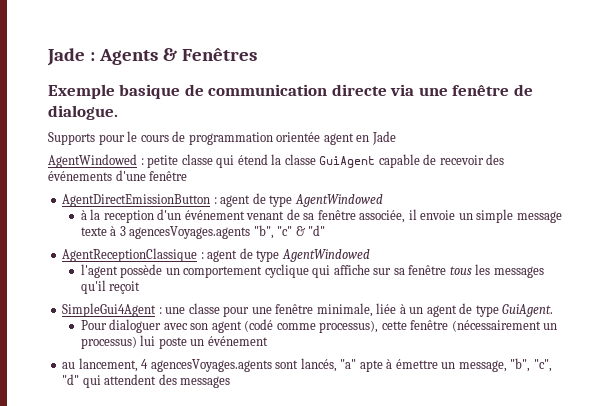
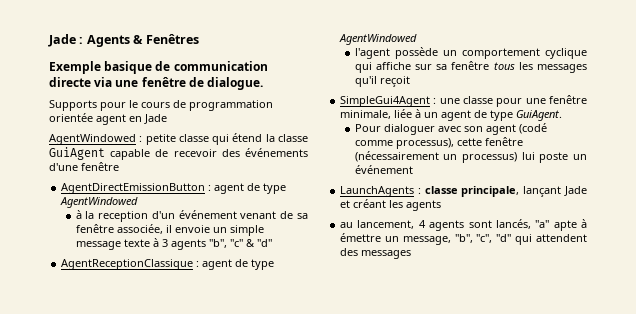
- à la reception d'un événement venant de sa fenêtre associée, il envoie un simple message texte à 3 agencesVoyages.agents "b", "c" & "d"
+ à la reception d'un événement venant de sa fenêtre associée, il envoie un simple message texte à 3 agents "b", "c" & "d"
+ LaunchAgents : classe principale, lançant Jade et créant les agents
- au lancement, 4 agencesVoyages.agents sont lancés, "a" apte à émettre un message, "b", "c", "d" qui attendent des messages
+ au lancement, 4 agents sont lancés, "a" apte à émettre un message, "b", "c", "d" qui attendent des messages

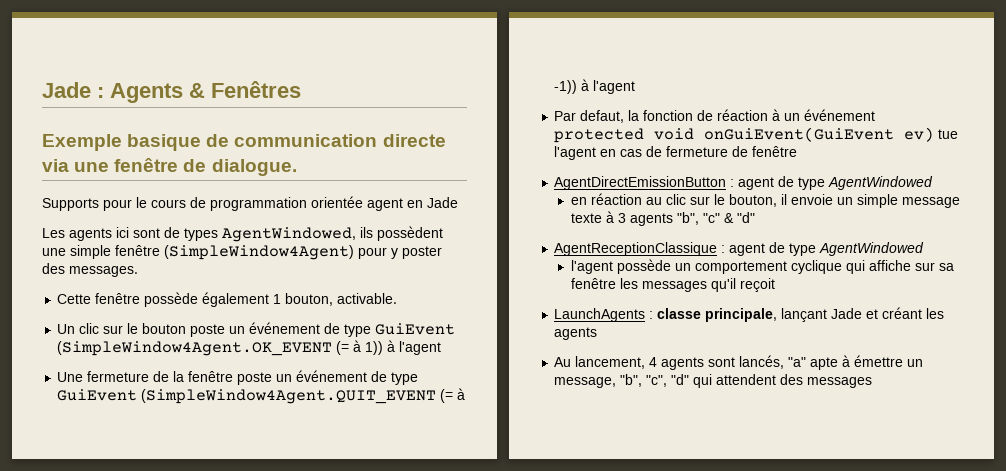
- AgentWindowed : petite classe qui étend la classe GuiAgent capable de recevoir des événements d'une fenêtre
+ Les agents ici sont de types AgentWindowed, ils possèdent une simple fenêtre (SimpleWindow4Agent) pour y poster des messages.
+ Cette fenêtre possède également 1 bouton, activable.
+ Un clic sur le bouton poste un événement de type GuiEvent (SimpleWindow4Agent.OK_EVENT (= à 1)) à l'agent
+ Une fermeture de la fenêtre poste un événement de type GuiEvent (SimpleWindow4Agent.QUIT_EVENT (= à -1)) à l'agent
+ Par defaut, la fonction de réaction à un événement protected void onGuiEvent(GuiEvent ev) tue l'agent en cas de fermeture de fenêtre
- à la reception d'un événement venant de sa fenêtre associée, il envoie un simple message texte à 3 agents "b", "c" & "d"
+ en réaction au clic sur le bouton, il envoie un simple message texte à 3 agents "b", "c" & "d"
- l'agent possède un comportement cyclique qui affiche sur sa fenêtre tous les messages qu'il reçoit
+ l'agent possède un comportement cyclique qui affiche sur sa fenêtre les messages qu'il reçoit
- SimpleGui4Agent : une classe pour une fenêtre minimale, liée à un agent de type GuiAgent.
- Pour dialoguer avec son agent (codé comme processus), cette fenêtre (nécessairement un processus) lui poste un événement
- au lancement, 4 agents sont lancés, "a" apte à émettre un message, "b", "c", "d" qui attendent des messages
+ Au lancement, 4 agents sont lancés, "a" apte à émettre un message, "b", "c", "d" qui attendent des messages

